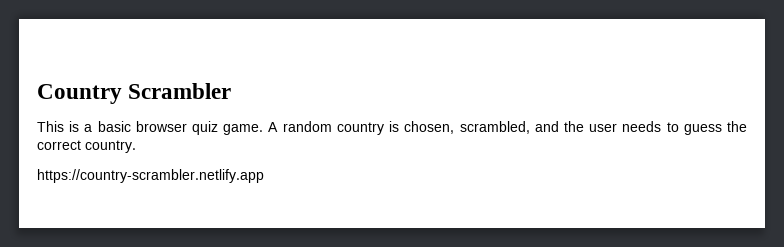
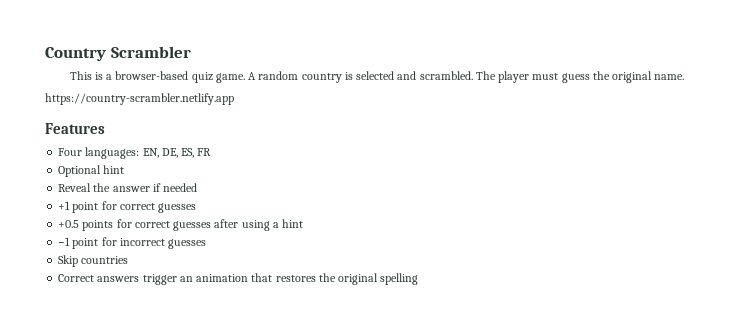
- This is a basic browser quiz game.
+ This is a browser-based quiz game.
- A random country is chosen, scrambled, and the user needs to guess the correct country.
+ A random country is selected and scrambled. The player must guess the original name.
  https://country-scrambler.netlify.app
+ Features
+ Four languages: EN, DE, ES, FR
+ Optional hint
+ Reveal the answer if needed
+ +1 point for correct guesses
+ +0.5 points for correct guesses after using a hint
+ −1 point for incorrect guesses
+ Skip countries
+ Correct answers trigger an animation that restores the original spelling

